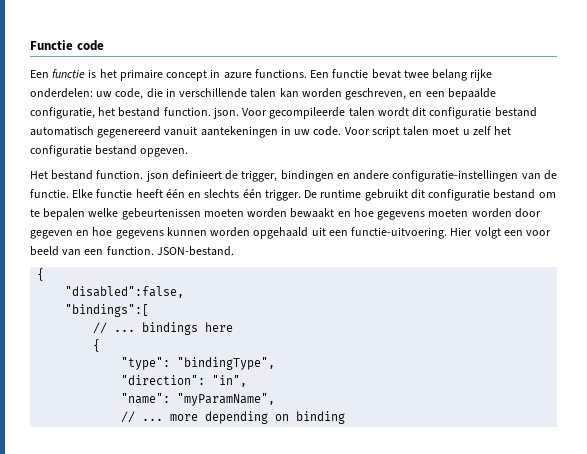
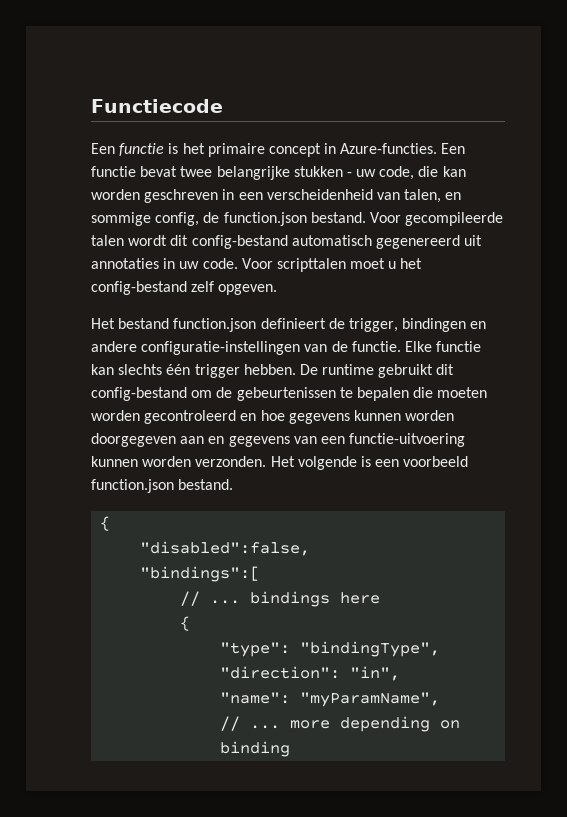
- Functie code
+ Functiecode
- Een functie is het primaire concept in azure functions.
+ Een functie is het primaire concept in Azure-functies.
- Een functie bevat twee belang rijke onderdelen: uw code, die in verschillende talen kan worden geschreven, en een bepaalde configuratie, het bestand function. json.
+ Een functie bevat twee belangrijke stukken - uw code, die kan worden geschreven in een verscheidenheid van talen, en sommige config, de function.json bestand.
- Voor gecompileerde talen wordt dit configuratie bestand automatisch gegenereerd vanuit aantekeningen in uw code. Voor script talen moet u zelf het configuratie bestand opgeven.
+ Voor gecompileerde talen wordt dit config-bestand automatisch gegenereerd uit annotaties in uw code. Voor scripttalen moet u het config-bestand zelf opgeven.
- Het bestand function. json definieert de trigger, bindingen en andere configuratie-instellingen van de functie.
+ Het bestand function.json definieert de trigger, bindingen en andere configuratie-instellingen van de functie.
- Elke functie heeft één en slechts één trigger. De runtime gebruikt dit configuratie bestand om te bepalen welke gebeurtenissen moeten worden bewaakt en hoe gegevens moeten worden door gegeven en hoe gegevens kunnen worden opgehaald uit een functie-uitvoering. Hier volgt een voor beeld van een function. JSON-bestand.
+ Elke functie kan slechts één trigger hebben. De runtime gebruikt dit config-bestand om de gebeurtenissen te bepalen die moeten worden gecontroleerd en hoe gegevens kunnen worden doorgegeven aan en gegevens van een functie-uitvoering kunnen worden verzonden. Het volgende is een voorbeeld function.json bestand.

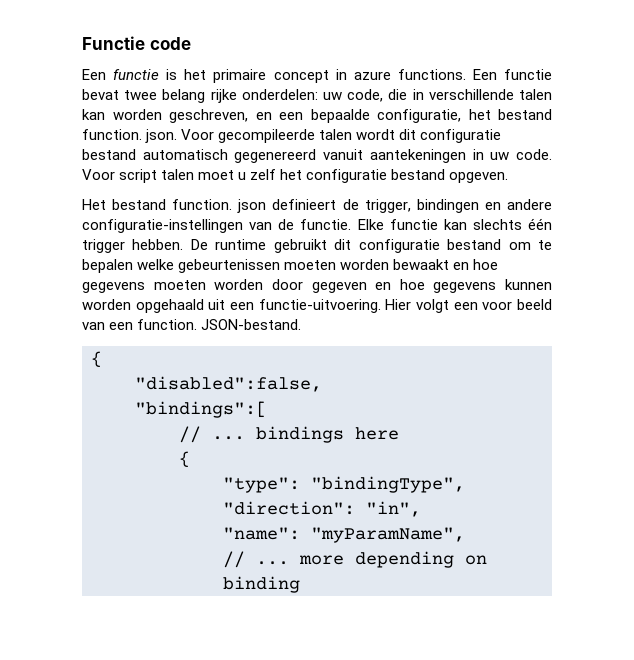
- Functiecode
+ Functie code
- Een functie is het primaire concept in Azure-functies.
+ Een functie is het primaire concept in azure functions.
- Een functie bevat twee belangrijke stukken - uw code, die kan worden geschreven in een verscheidenheid van talen, en sommige config, de function.json bestand.
+ Een functie bevat twee belang rijke onderdelen: uw code, die in verschillende talen kan worden geschreven, en een bepaalde configuratie, het bestand function. json.
- Voor gecompileerde talen wordt dit config-bestand automatisch gegenereerd uit annotaties in uw code. Voor scripttalen moet u het config-bestand zelf opgeven.
+ Voor gecompileerde talen wordt dit configuratie bestand automatisch gegenereerd vanuit aantekeningen in uw code. Voor script talen moet u zelf het configuratie bestand opgeven.
- Het bestand function.json definieert de trigger, bindingen en andere configuratie-instellingen van de functie.
+ Het bestand function. json definieert de trigger, bindingen en andere configuratie-instellingen van de functie.
- De runtime gebruikt dit config-bestand om de gebeurtenissen te bepalen die moeten worden gecontroleerd en hoe gegevens kunnen worden doorgegeven aan en gegevens van een functie-uitvoering kunnen worden verzonden. Het volgende is een voorbeeld function.json bestand.
+ De runtime gebruikt dit configuratie bestand om te bepalen welke gebeurtenissen moeten worden bewaakt en hoe gegevens moeten worden door gegeven en hoe gegevens kunnen worden opgehaald uit een functie-uitvoering. Hier volgt een voor beeld van een function. JSON-bestand.

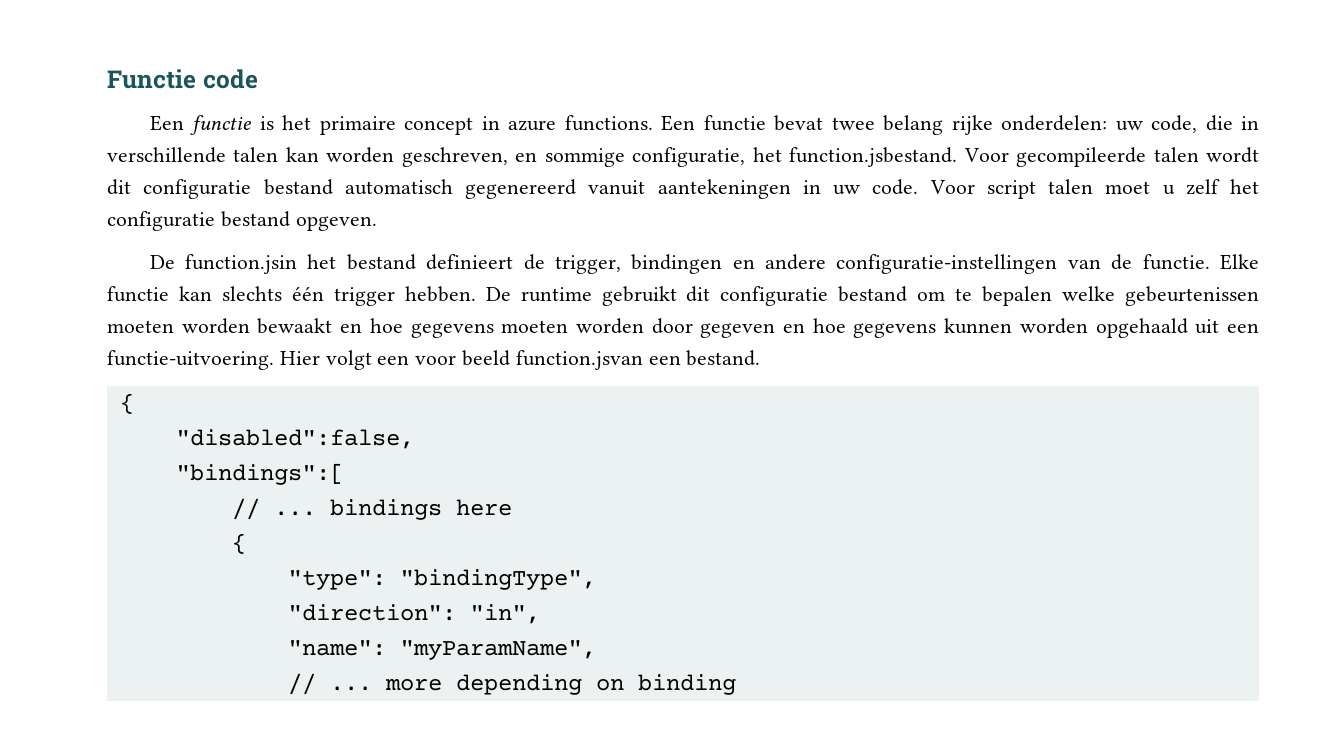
- Een functie bevat twee belang rijke onderdelen: uw code, die in verschillende talen kan worden geschreven, en een bepaalde configuratie, het bestand function. json. Voor gecompileerde talen wordt dit configuratie bestand automatisch gegenereerd vanuit aantekeningen in uw code.
+ Een functie bevat twee belang rijke onderdelen: uw code, die in verschillende talen kan worden geschreven, en sommige configuratie, het function.jsbestand. Voor gecompileerde talen wordt dit configuratie bestand automatisch gegenereerd vanuit aantekeningen in uw code.
- Het bestand function. json definieert de trigger, bindingen en andere configuratie-instellingen van de functie.
+ De function.jsin het bestand definieert de trigger, bindingen en andere configuratie-instellingen van de functie.
- Hier volgt een voor beeld van een function. JSON-bestand.
+ Hier volgt een voor beeld function.jsvan een bestand.

